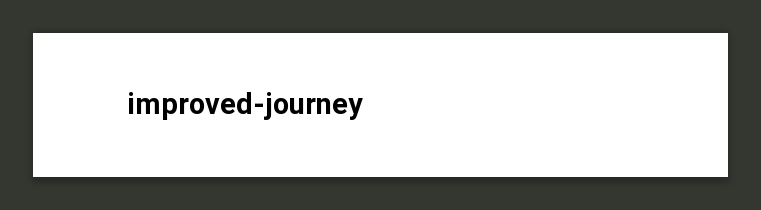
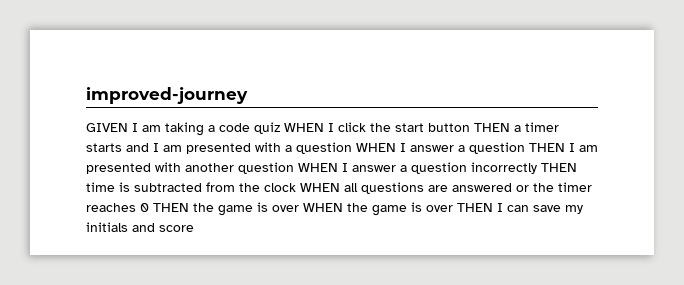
+ GIVEN I am taking a code quiz WHEN I click the start button THEN a timer starts and I am presented with a question WHEN I answer a question THEN I am presented with another question WHEN I answer a question incorrectly THEN time is subtracted from the clock WHEN all questions are answered or the timer reaches 0 THEN the game is over WHEN the game is over THEN I can save my initials and score

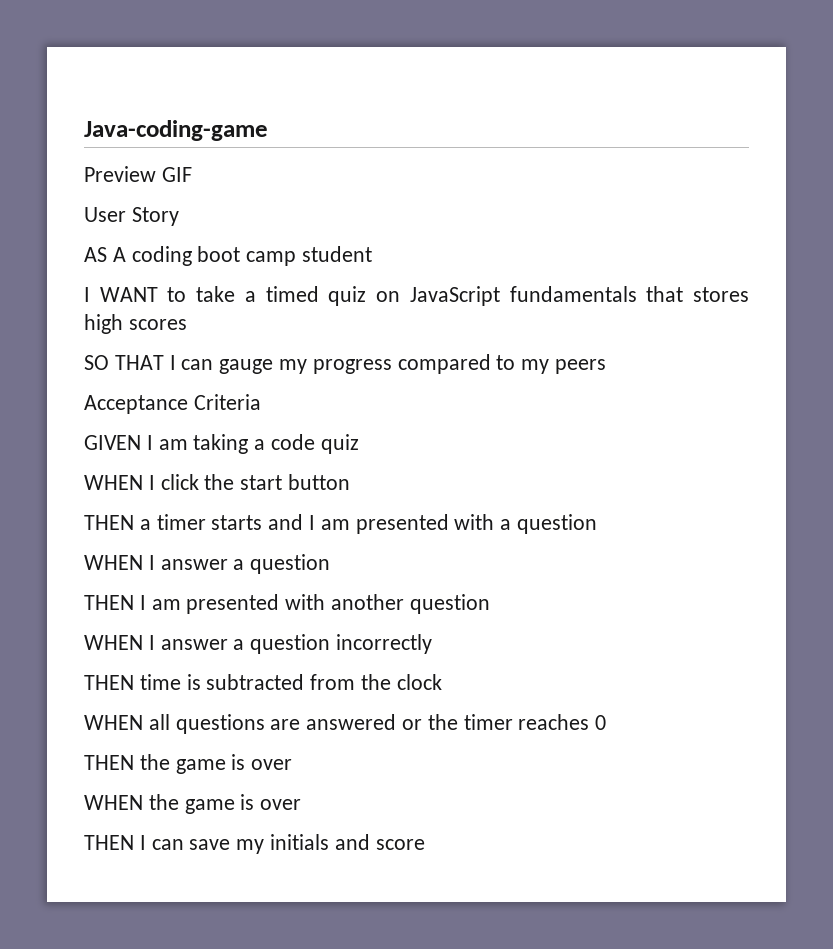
- improved-journey
+ Java-coding-game
+ Preview GIF
+ User Story
+ AS A coding boot camp student
+ I WANT to take a timed quiz on JavaScript fundamentals that stores high scores
+ SO THAT I can gauge my progress compared to my peers
+ Acceptance Criteria
- GIVEN I am taking a code quiz WHEN I click the start button THEN a timer starts and I am presented with a question WHEN I answer a question THEN I am presented with another question WHEN I answer a question incorrectly THEN time is subtracted from the clock WHEN all questions are answered or the timer reaches 0 THEN the game is over WHEN the game is over THEN I can save my initials and score
+ GIVEN I am taking a code quiz
+ WHEN I click the start button
+ THEN a timer starts and I am presented with a question
+ WHEN I answer a question
+ THEN I am presented with another question
+ WHEN I answer a question incorrectly
+ THEN time is subtracted from the clock
+ WHEN all questions are answered or the timer reaches 0
+ THEN the game is over
+ WHEN the game is over
+ THEN I can save my initials and score

